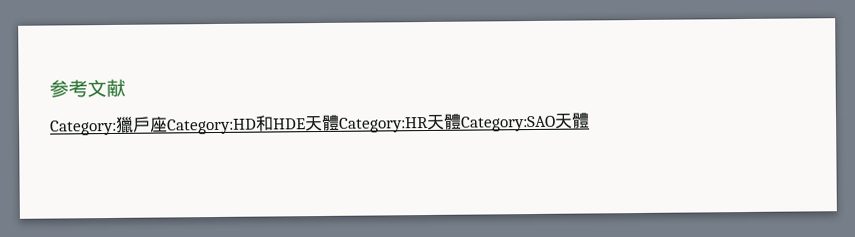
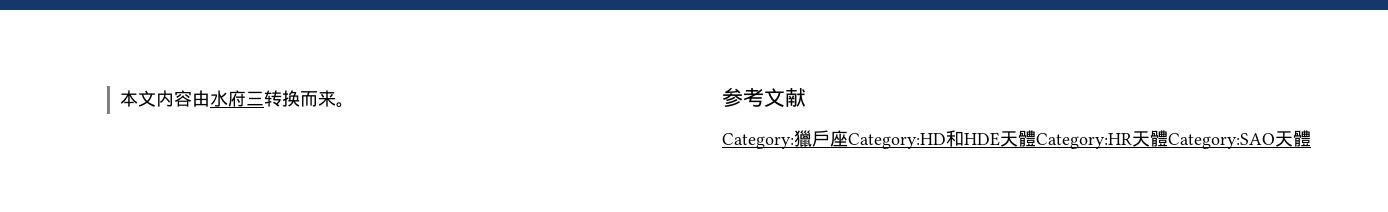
+ 本文内容由水府三转换而来。

